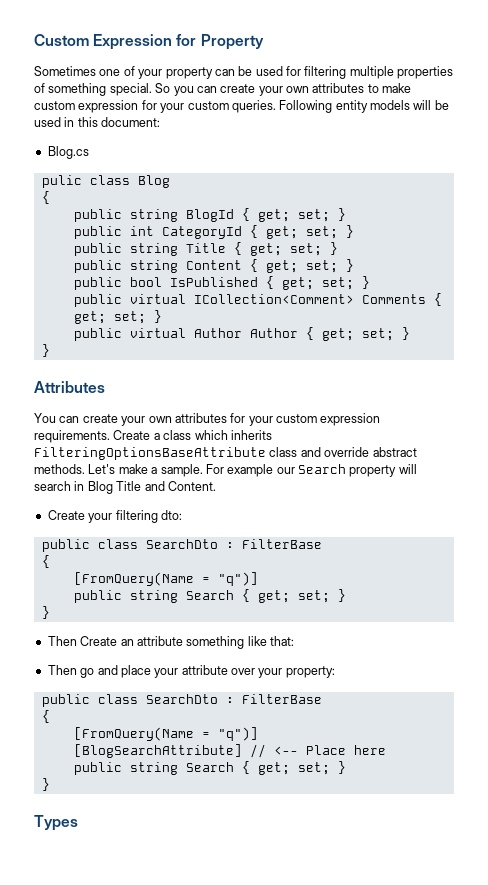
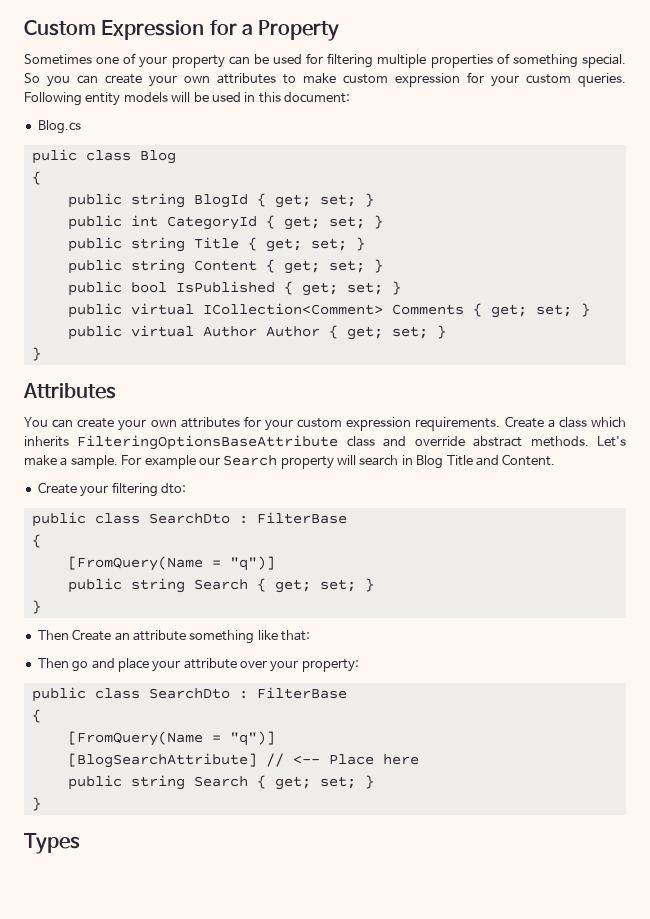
- Custom Expression for Property
+ Custom Expression for a Property

